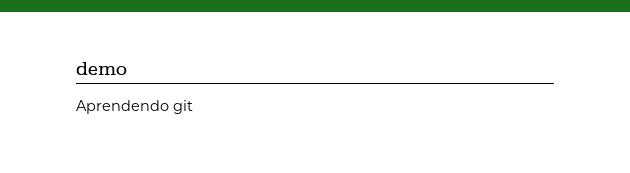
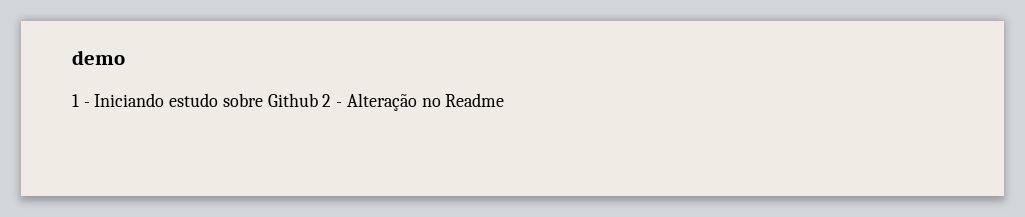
- Aprendendo git
+ 1 - Iniciando estudo sobre Github 2 - Alteração no Readme

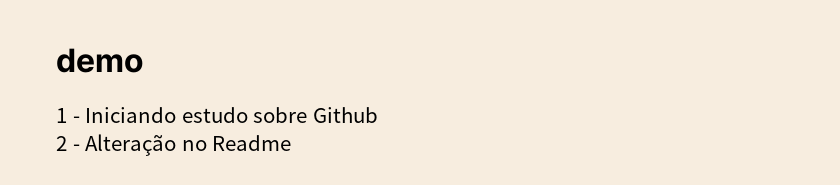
- 1 - Iniciando estudo sobre Github 2 - Alteração no Readme
+ 1 - Iniciando estudo sobre Github
+ 2 - Alteração no Readme

